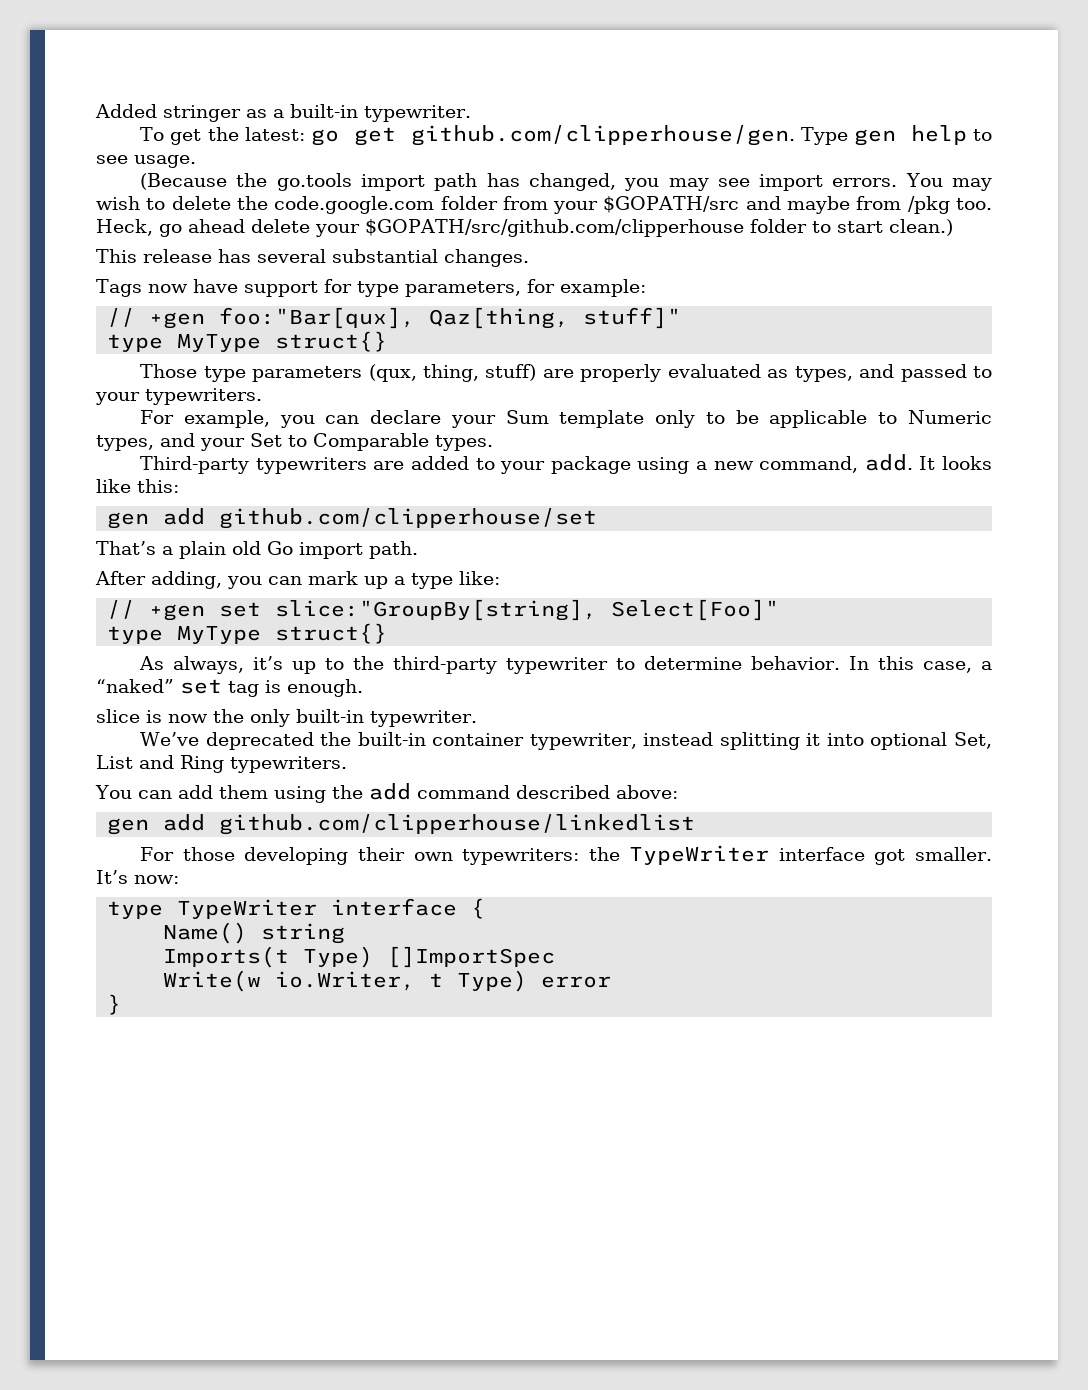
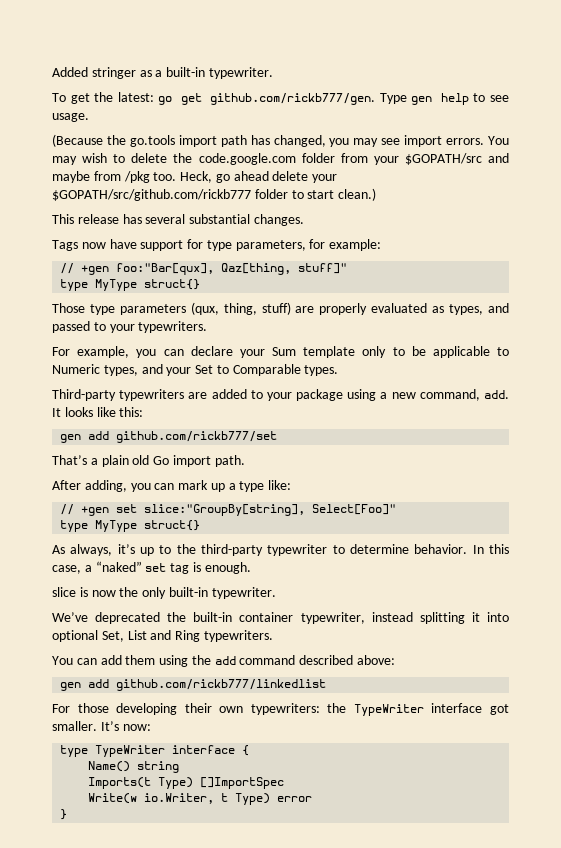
- To get the latest: go get github.com/clipperhouse/gen. Type gen help to see usage.
+ To get the latest: go get github.com/rickb777/gen. Type gen help to see usage.
- Heck, go ahead delete your $GOPATH/src/github.com/clipperhouse folder to start clean.)
+ Heck, go ahead delete your $GOPATH/src/github.com/rickb777 folder to start clean.)
- gen add github.com/clipperhouse/set
+ gen add github.com/rickb777/set
- gen add github.com/clipperhouse/linkedlist
+ gen add github.com/rickb777/linkedlist

